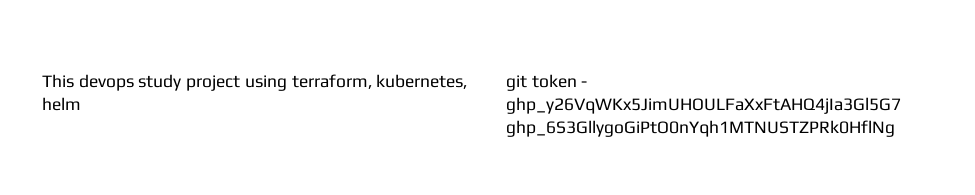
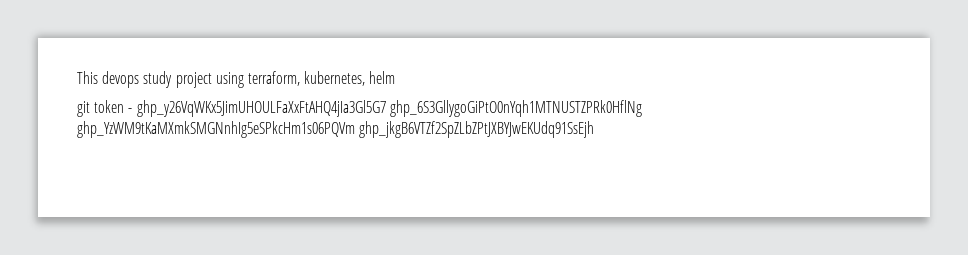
- git token - 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 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
+ git token - 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 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 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 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

